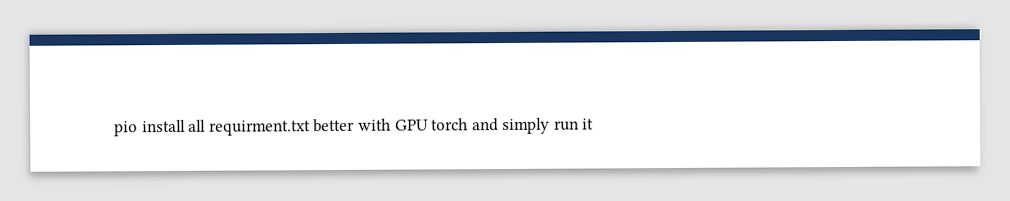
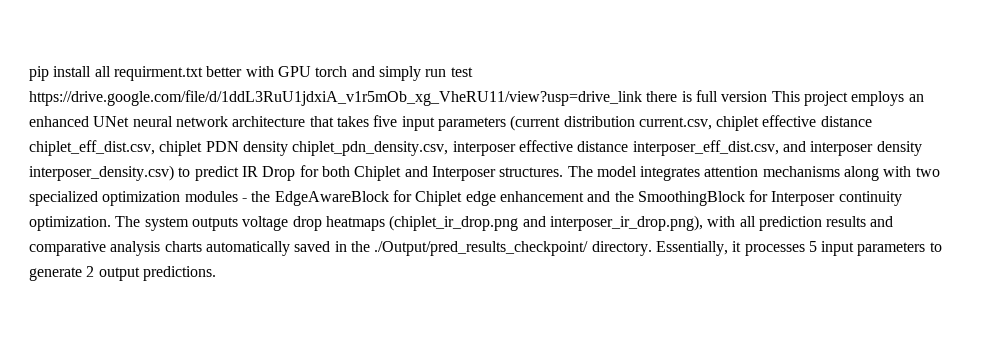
- pio install all requirment.txt better with GPU torch and simply run it
+ pip install all requirment.txt better with GPU torch and simply run test https://drive.google.com/file/d/1ddL3RuU1jdxiA_v1r5mOb_xg_VheRU11/view?usp=drive_link there is full version This project employs an enhanced UNet neural network architecture that takes five input parameters (current distribution current.csv, chiplet effective distance chiplet_eff_dist.csv, chiplet PDN density chiplet_pdn_density.csv, interposer effective distance interposer_eff_dist.csv, and interposer density interposer_density.csv) to predict IR Drop for both Chiplet and Interposer structures. The model integrates attention mechanisms along with two specialized optimization modules - the EdgeAwareBlock for Chiplet edge enhancement and the SmoothingBlock for Interposer continuity optimization. The system outputs voltage drop heatmaps (chiplet_ir_drop.png and interposer_ir_drop.png), with all prediction results and comparative analysis charts automatically saved in the ./Output/pred_results_checkpoint/ directory. Essentially, it processes 5 input parameters to generate 2 output predictions.

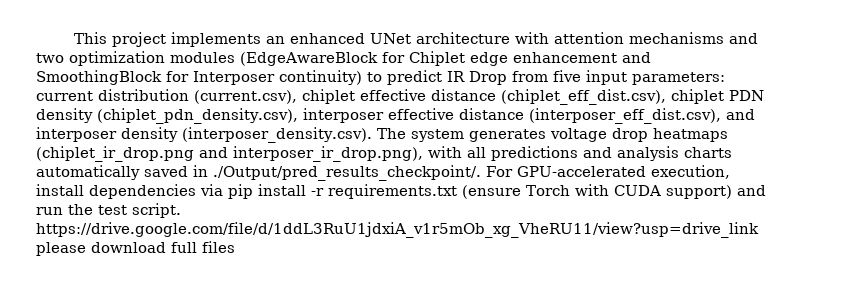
- pip install all requirment.txt better with GPU torch and simply run test https://drive.google.com/file/d/1ddL3RuU1jdxiA_v1r5mOb_xg_VheRU11/view?usp=drive_link there is full version This project employs an enhanced UNet neural network architecture that takes five input parameters (current distribution current.csv, chiplet effective distance chiplet_eff_dist.csv, chiplet PDN density chiplet_pdn_density.csv, interposer effective distance interposer_eff_dist.csv, and interposer density interposer_density.csv) to predict IR Drop for both Chiplet and Interposer structures. The model integrates attention mechanisms along with two specialized optimization modules - the EdgeAwareBlock for Chiplet edge enhancement and the SmoothingBlock for Interposer continuity optimization. The system outputs voltage drop heatmaps (chiplet_ir_drop.png and interposer_ir_drop.png), with all prediction results and comparative analysis charts automatically saved in the ./Output/pred_results_checkpoint/ directory. Essentially, it processes 5 input parameters to generate 2 output predictions.
+ This project implements an enhanced UNet architecture with attention mechanisms and two optimization modules (EdgeAwareBlock for Chiplet edge enhancement and SmoothingBlock for Interposer continuity) to predict IR Drop from five input parameters: current distribution (current.csv), chiplet effective distance (chiplet_eff_dist.csv), chiplet PDN density (chiplet_pdn_density.csv), interposer effective distance (interposer_eff_dist.csv), and interposer density (interposer_density.csv). The system generates voltage drop heatmaps (chiplet_ir_drop.png and interposer_ir_drop.png), with all predictions and analysis charts automatically saved in ./Output/pred_results_checkpoint/. For GPU-accelerated execution, install dependencies via pip install -r requirements.txt (ensure Torch with CUDA support) and run the test script. https://drive.google.com/file/d/1ddL3RuU1jdxiA_v1r5mOb_xg_VheRU11/view?usp=drive_link please download full files

